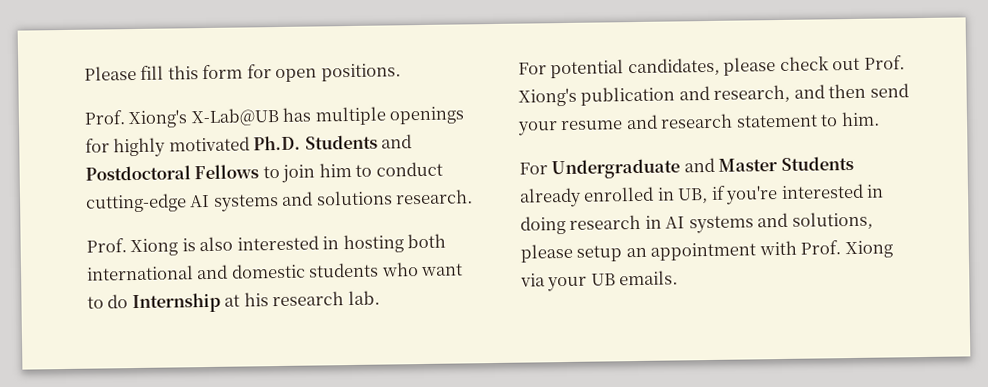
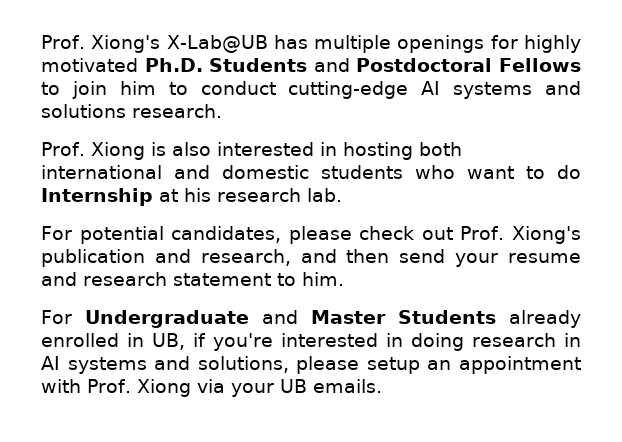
- Please fill this form for open positions.

